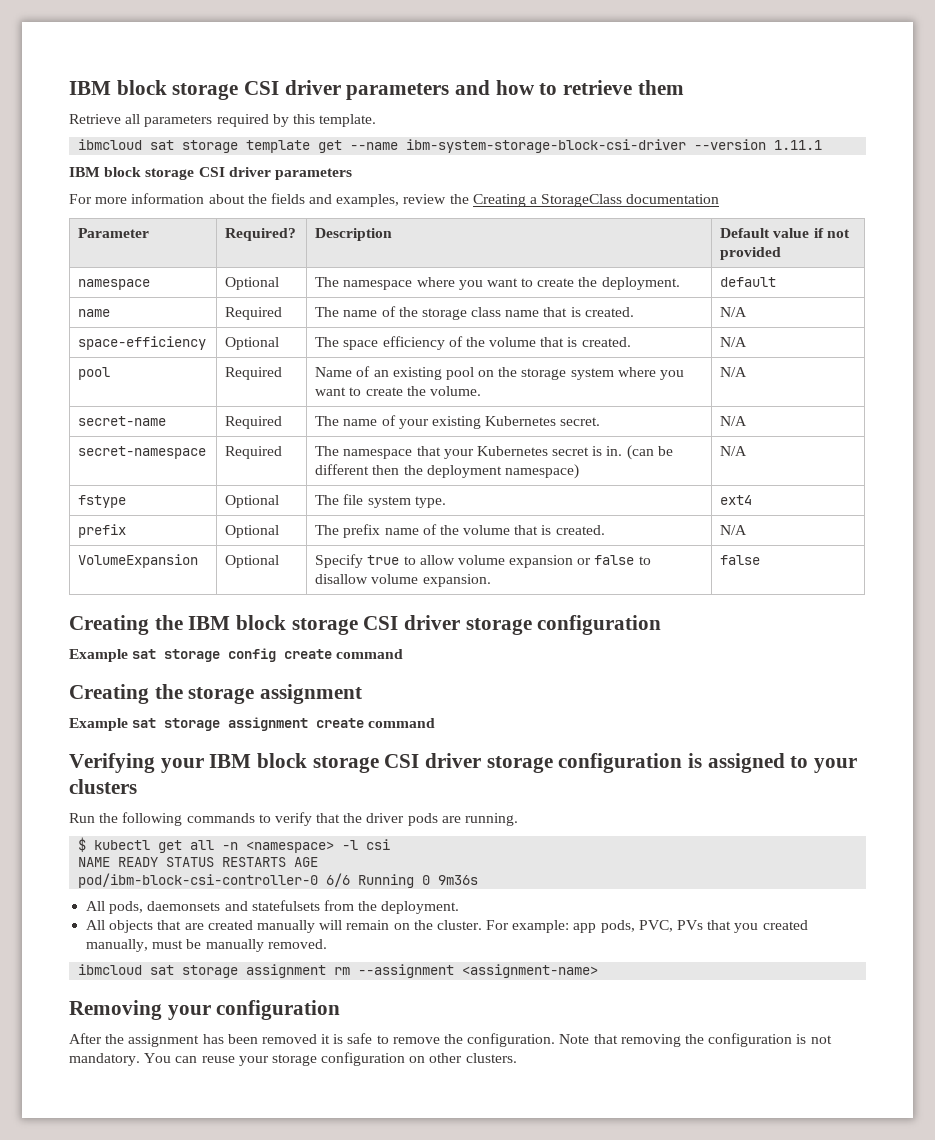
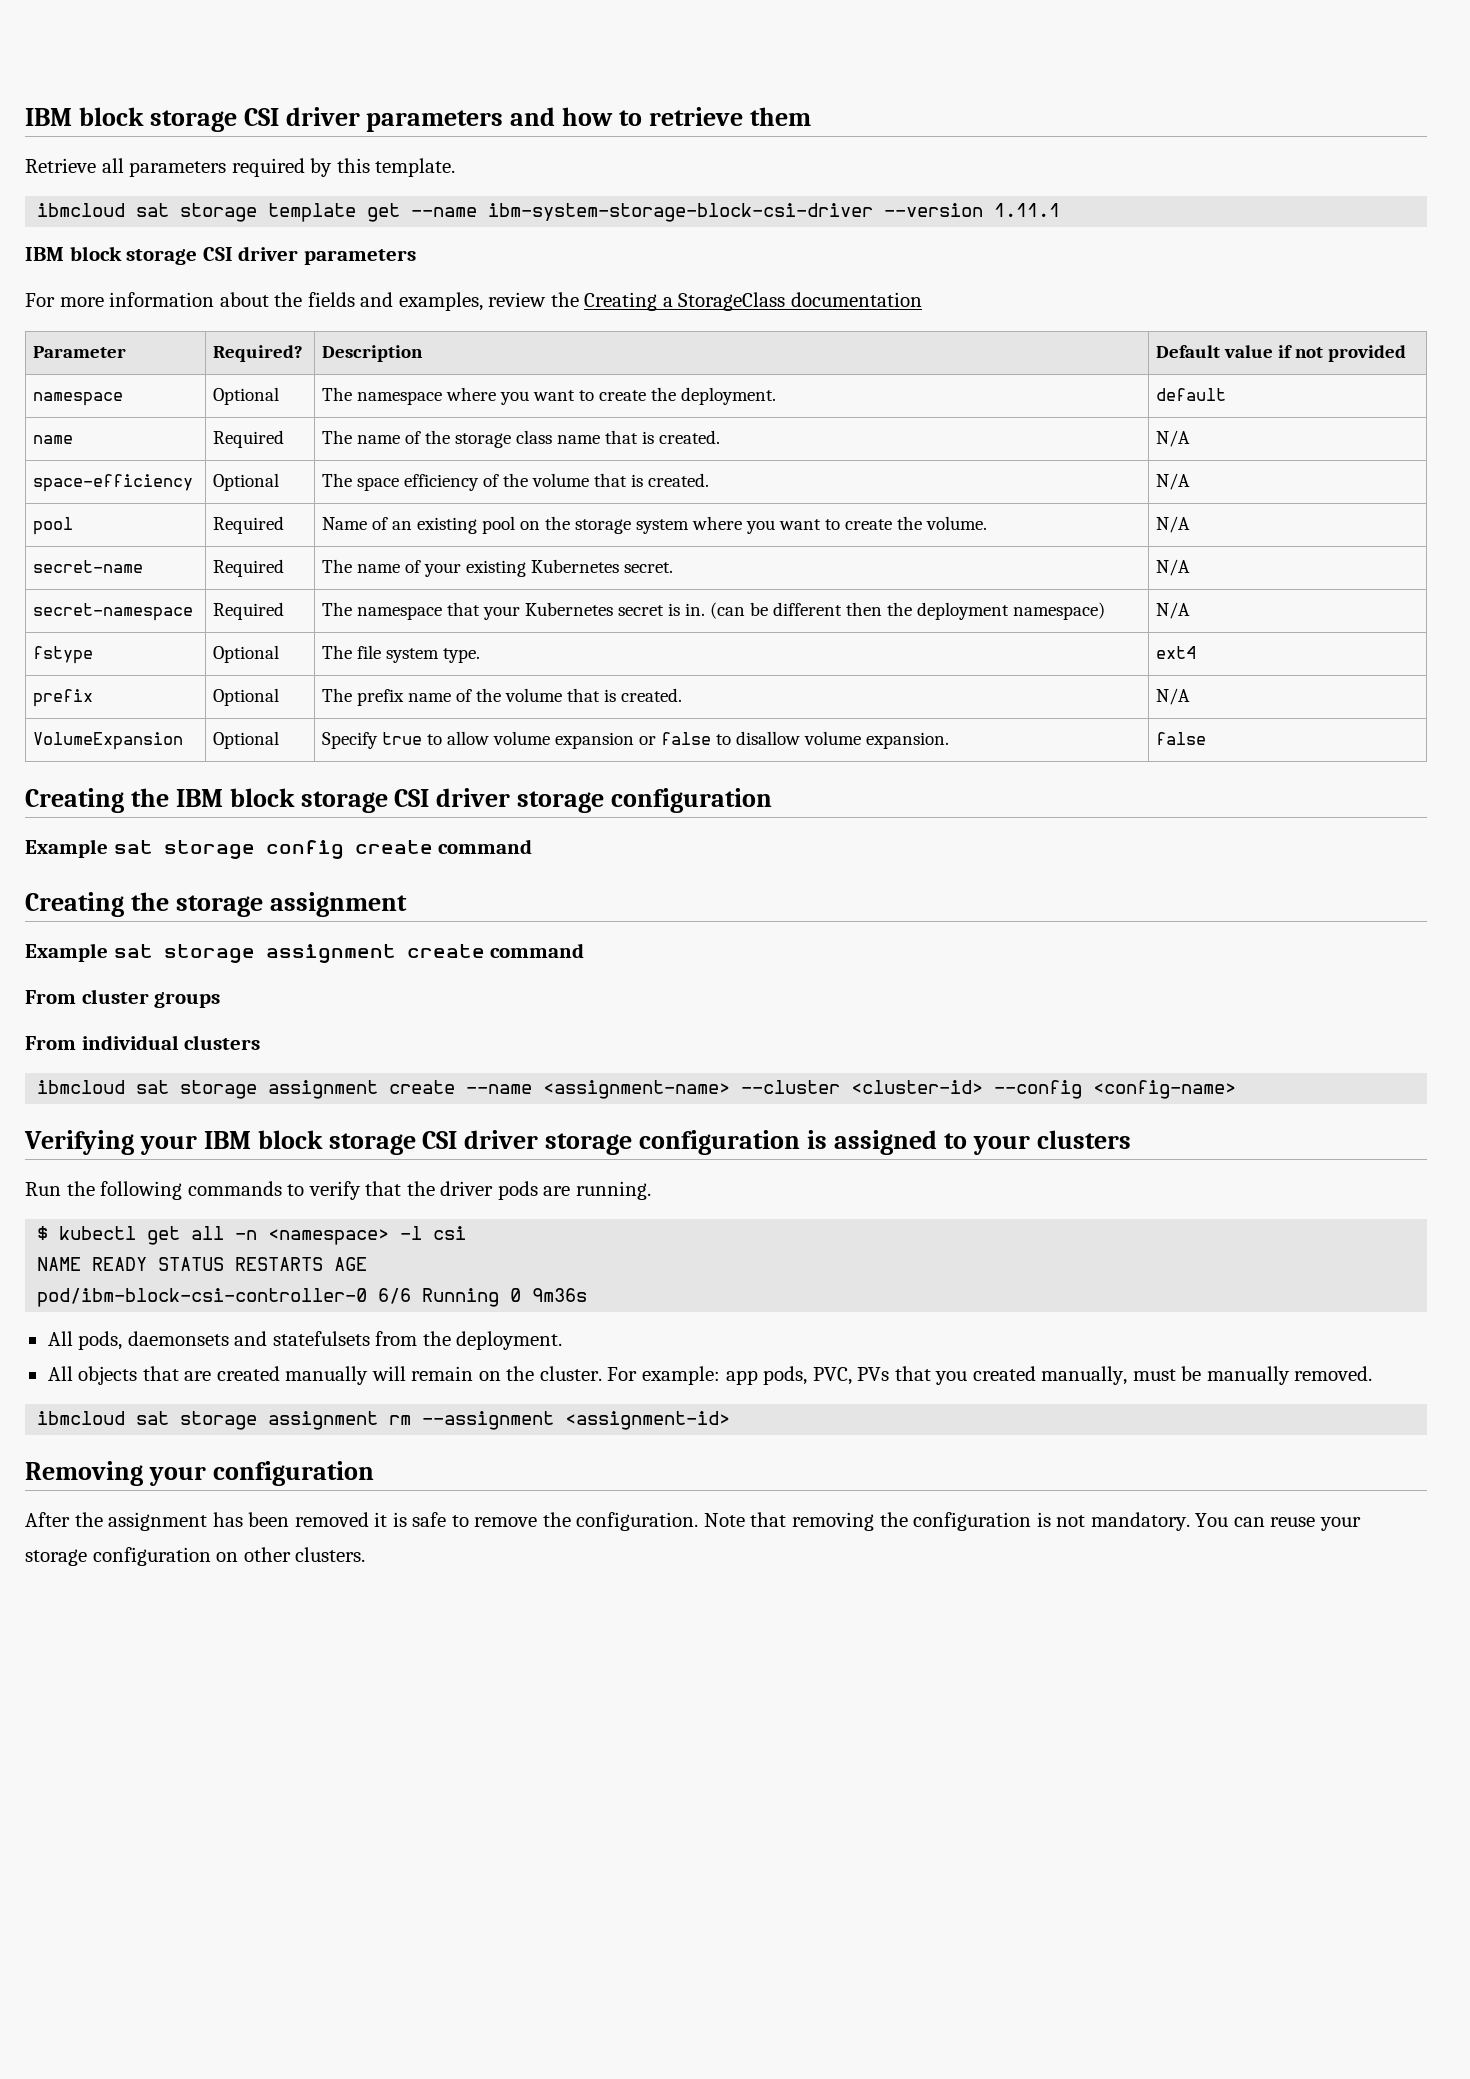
+ From cluster groups
+ From individual clusters
+ ibmcloud sat storage assignment create --name <assignment-name> --cluster <cluster-id> --config <config-name>
- ibmcloud sat storage assignment rm --assignment <assignment-name>
+ ibmcloud sat storage assignment rm --assignment <assignment-id>

